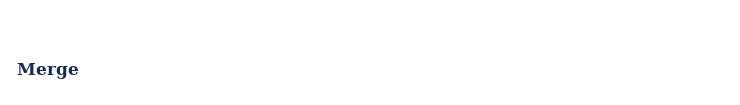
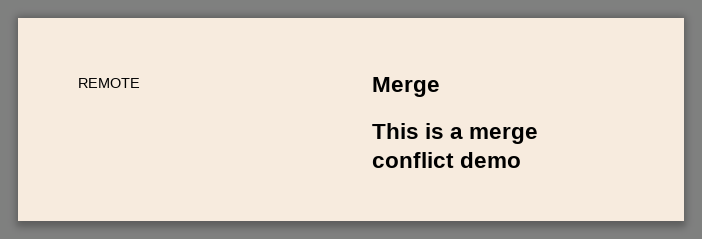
+ REMOTE
+ This is a merge conflict demo

